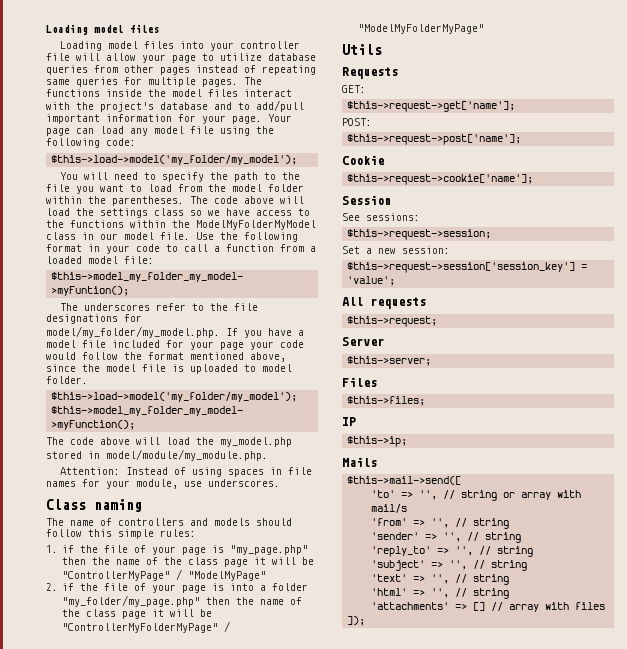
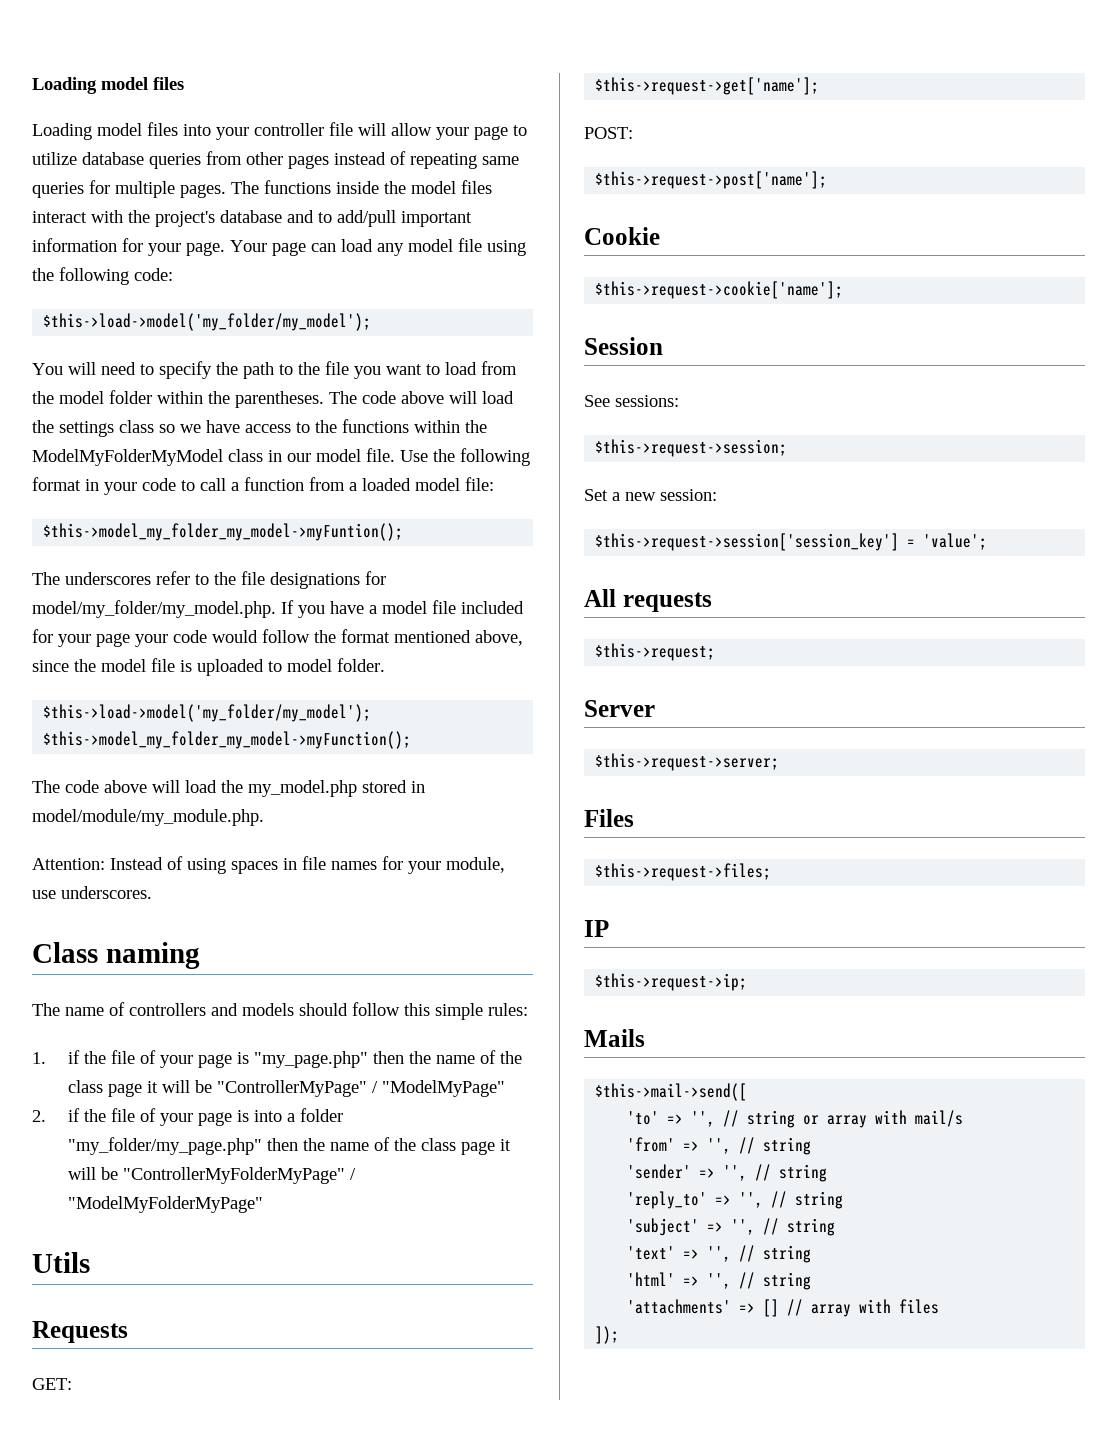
- $this->server;
+ $this->request->server;
- $this->files;
+ $this->request->files;
- $this->ip;
+ $this->request->ip;

